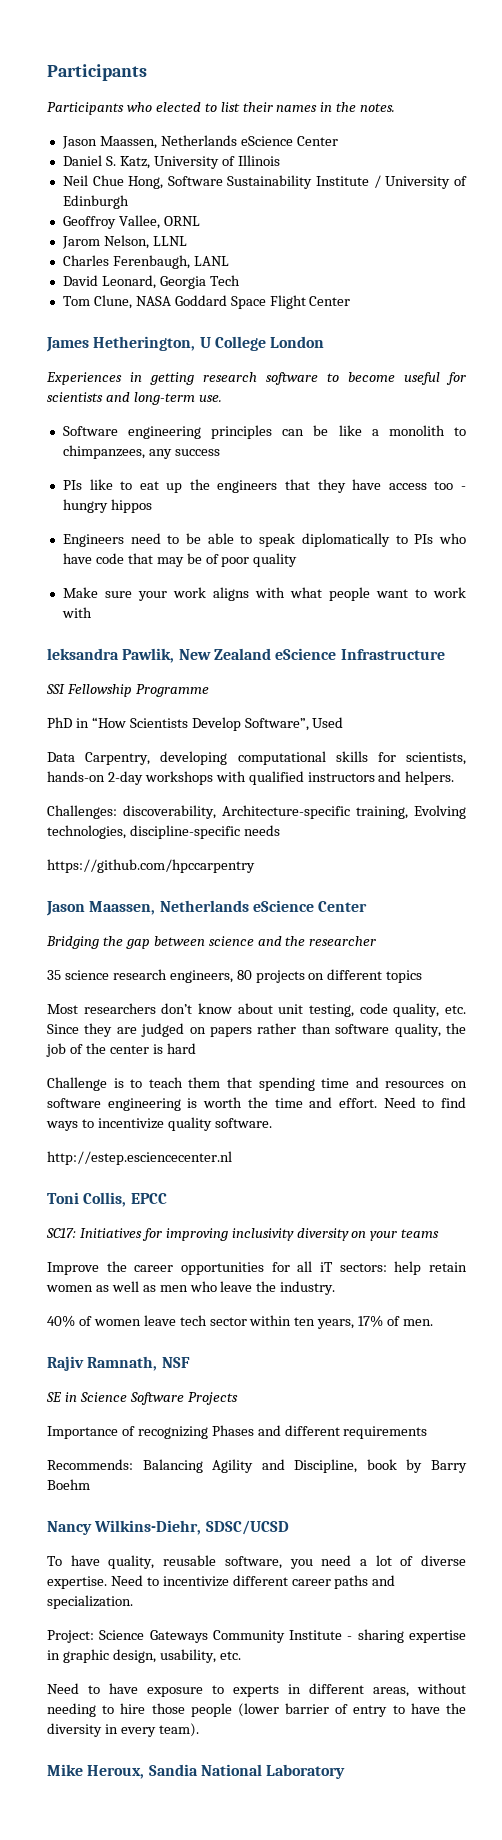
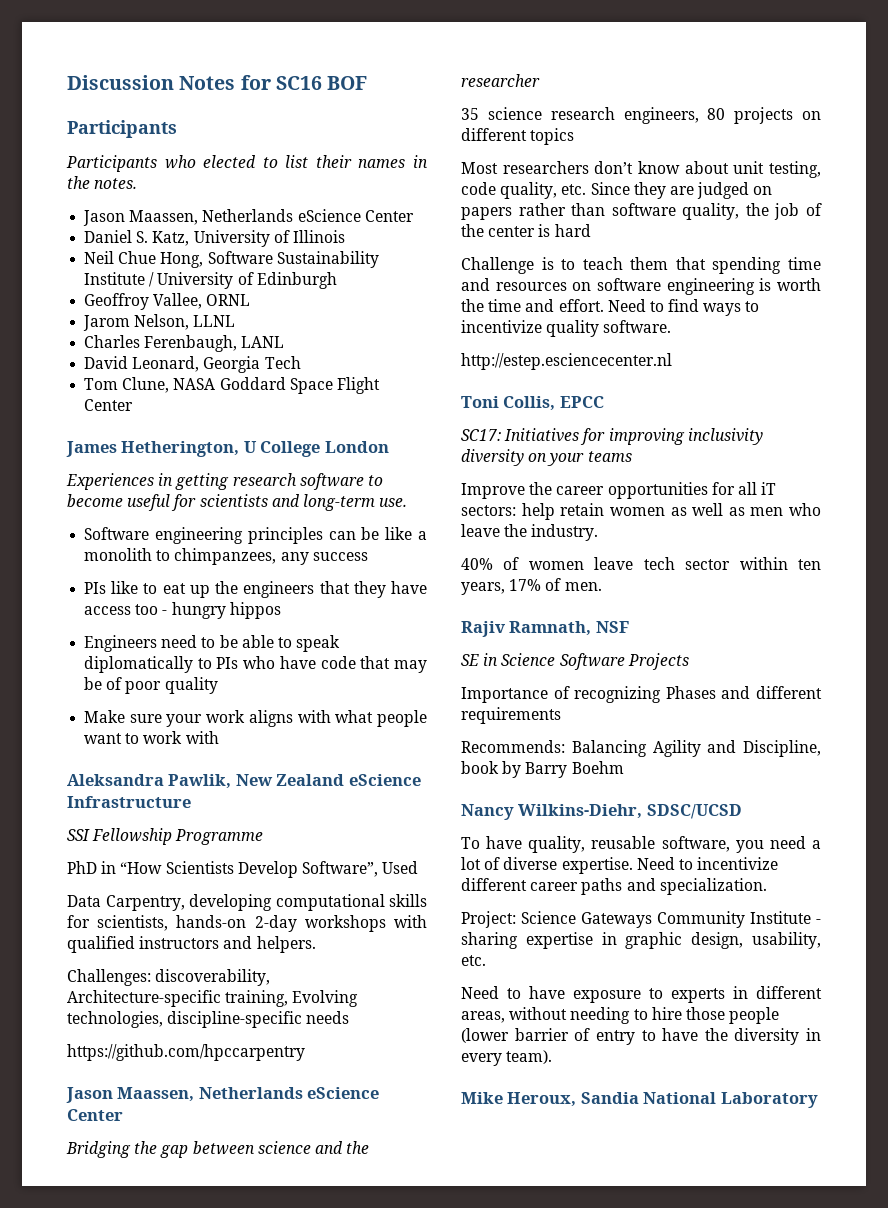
+ Discussion Notes for SC16 BOF
- leksandra Pawlik, New Zealand eScience Infrastructure
+ Aleksandra Pawlik, New Zealand eScience Infrastructure

